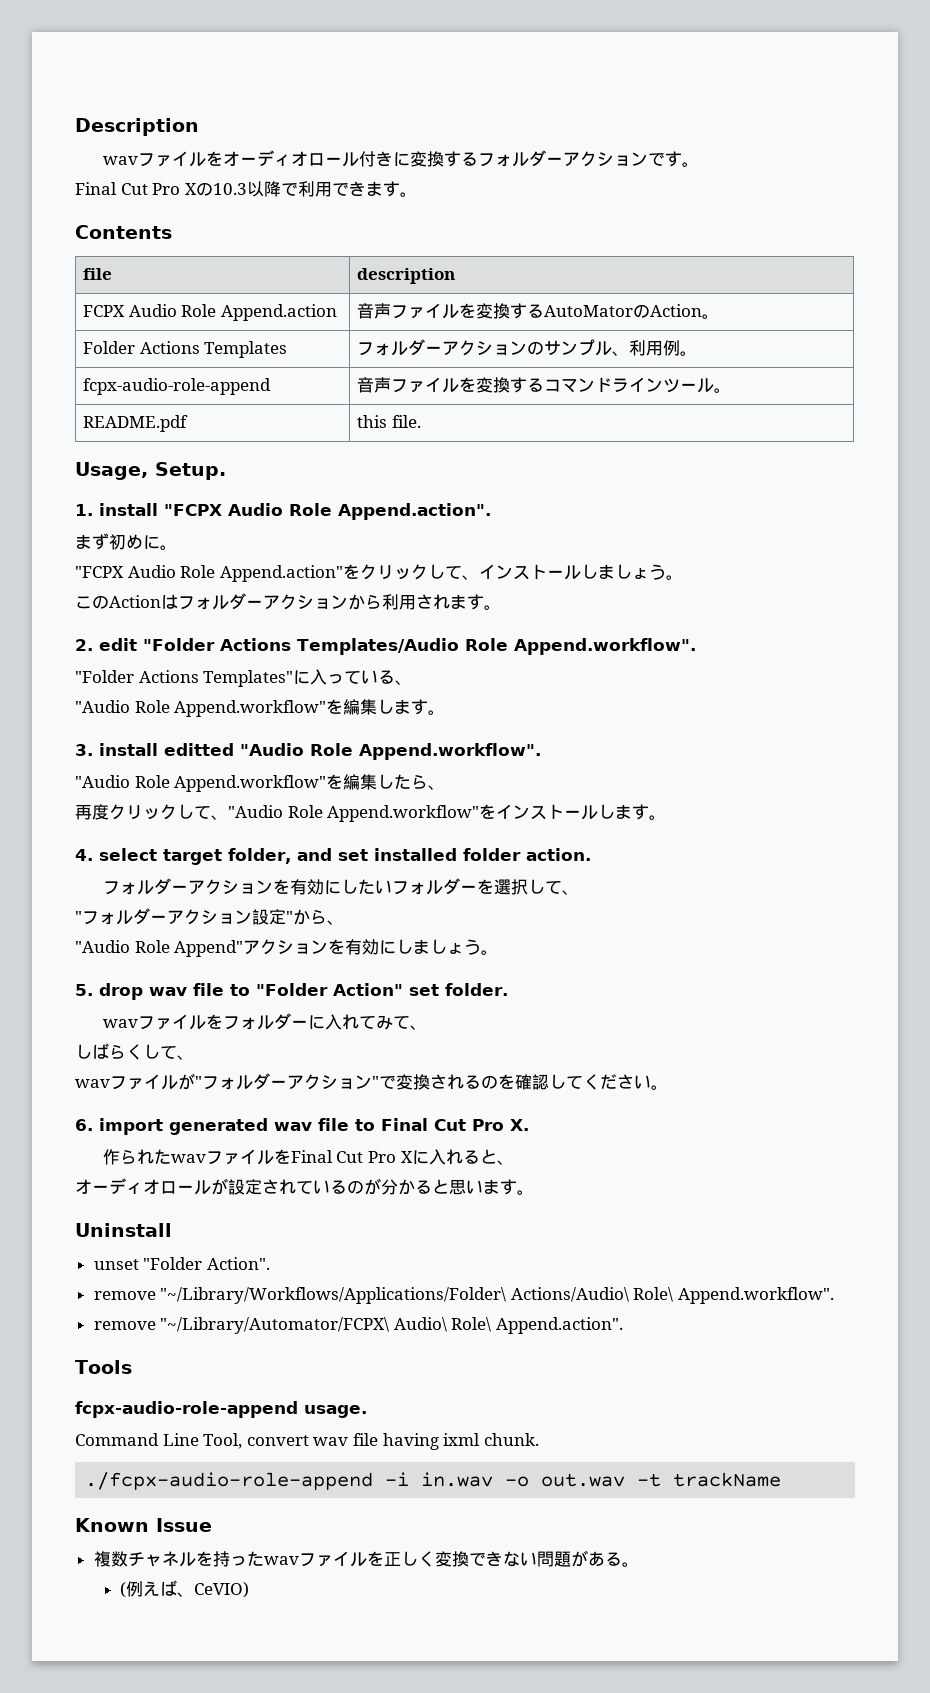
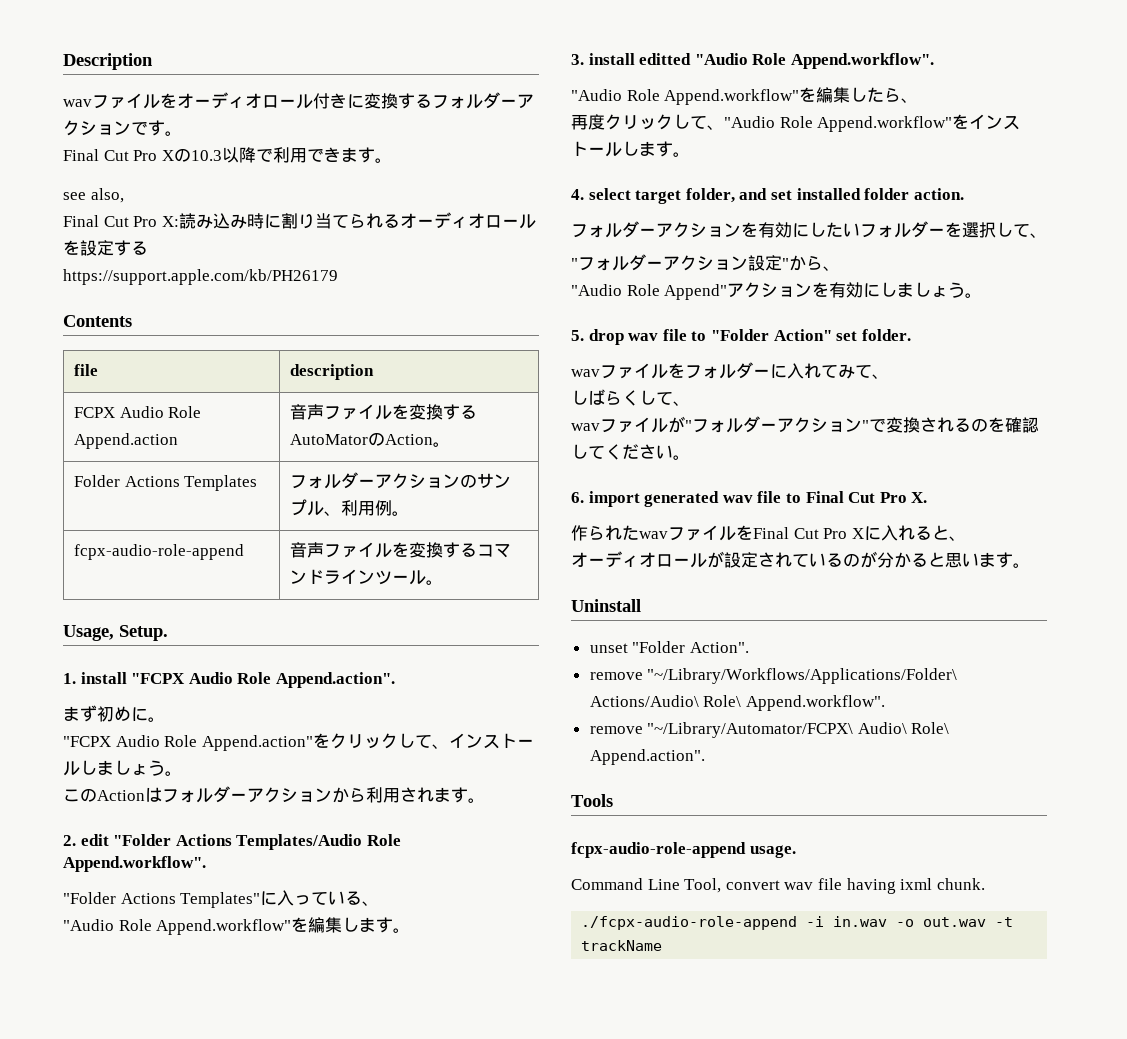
+ see also,
+ Final Cut Pro X:読み込み時に割り当てられるオーディオロールを設定する
+ https://support.apple.com/kb/PH26179
- README.pdf | this file.
- Known Issue
- 複数チャネルを持ったwavファイルを正しく変換できない問題がある。
- (例えば、CeVIO)

